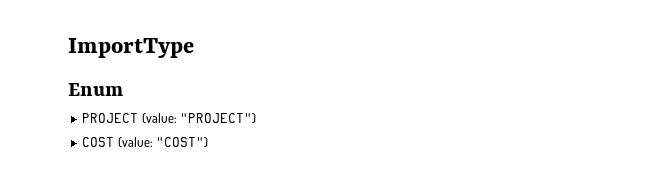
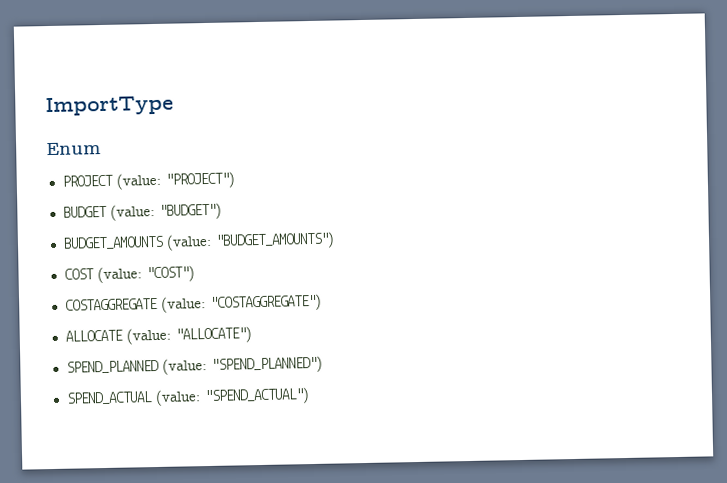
+ BUDGET (value: "BUDGET")
+ BUDGET_AMOUNTS (value: "BUDGET_AMOUNTS")
  COST (value: "COST")
+ COSTAGGREGATE (value: "COSTAGGREGATE")
+ ALLOCATE (value: "ALLOCATE")
+ SPEND_PLANNED (value: "SPEND_PLANNED")
+ SPEND_ACTUAL (value: "SPEND_ACTUAL")

